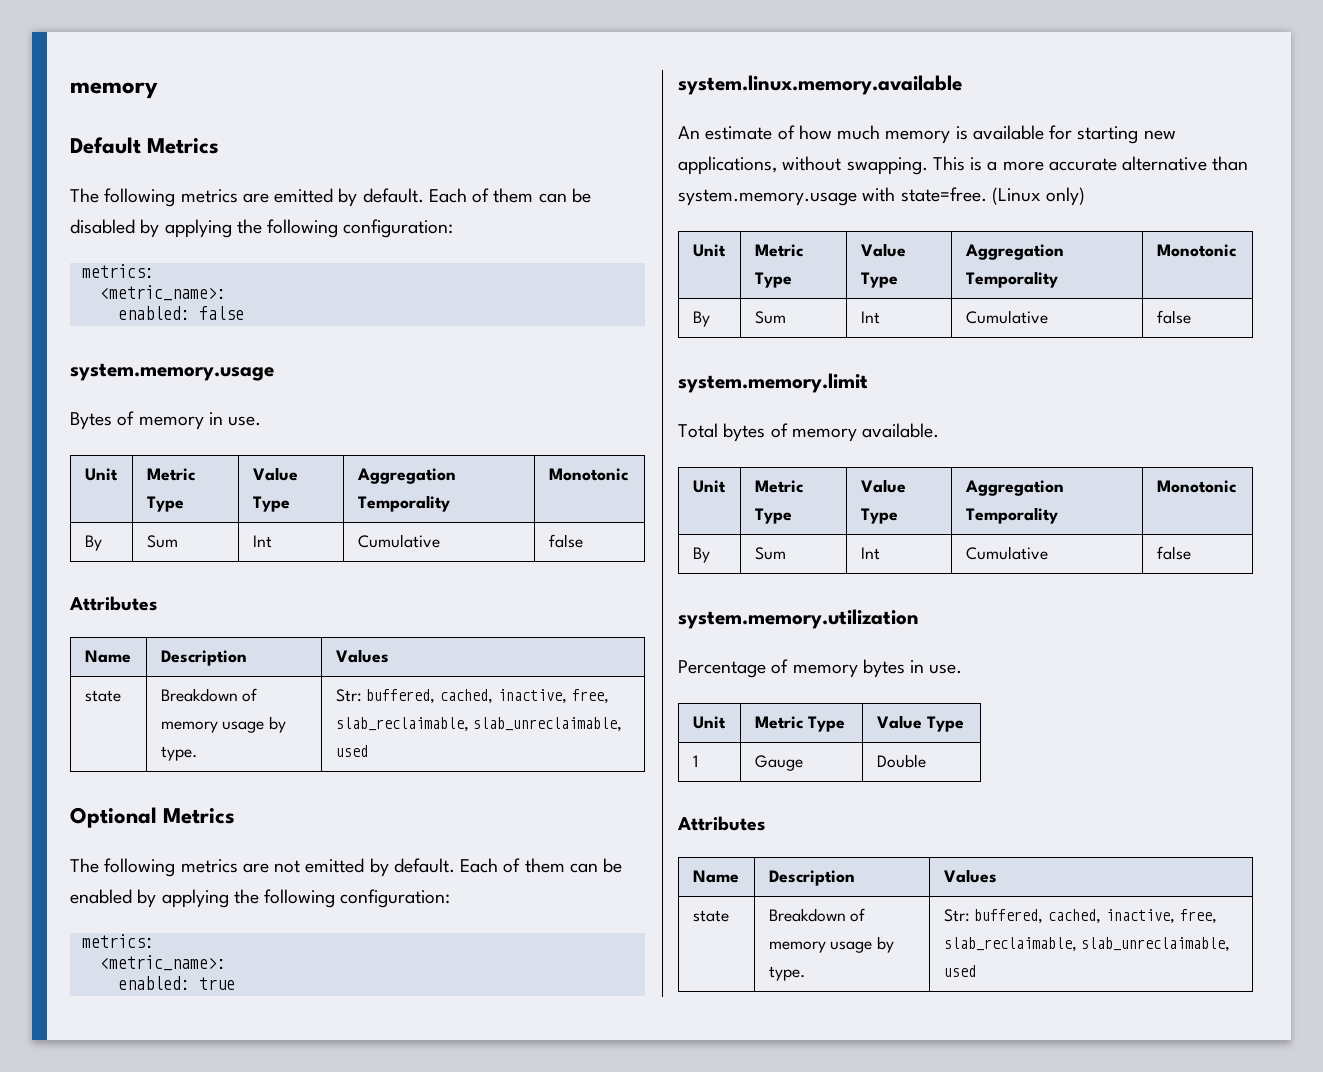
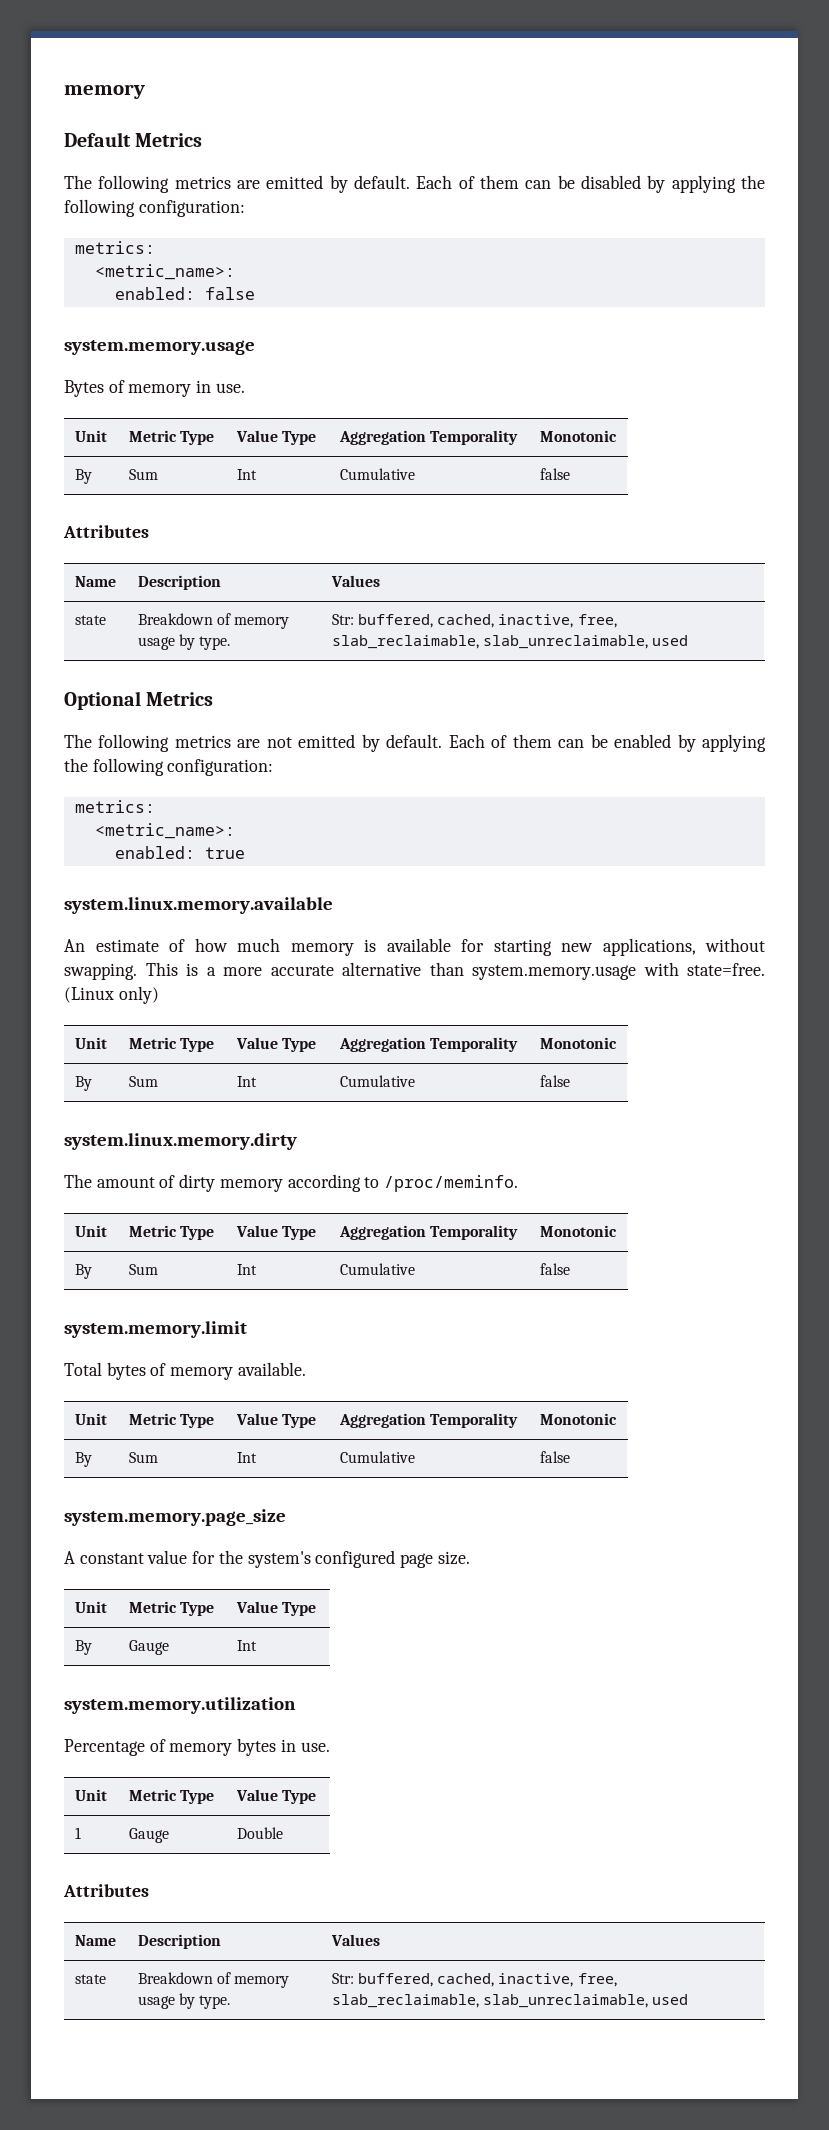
+ system.linux.memory.dirty
+ The amount of dirty memory according to /proc/meminfo.
+ Unit | Metric Type | Value Type | Aggregation Temporality | Monotonic
+ By | Sum | Int | Cumulative | false
+ system.memory.page_size
+ A constant value for the system's configured page size.
+ Unit | Metric Type | Value Type
+ By | Gauge | Int

